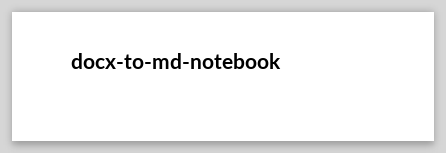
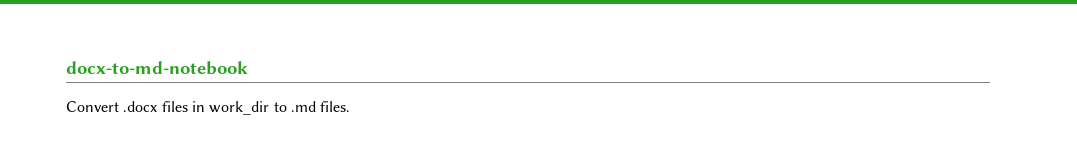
+ Convert .docx files in work_dir to .md files.

